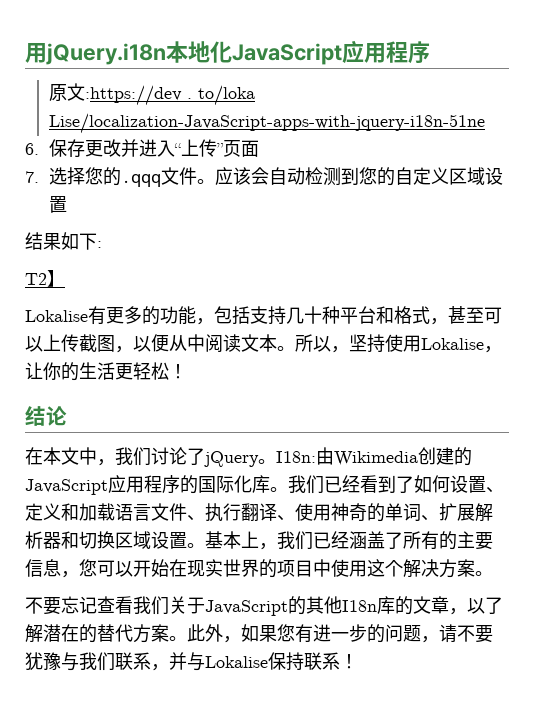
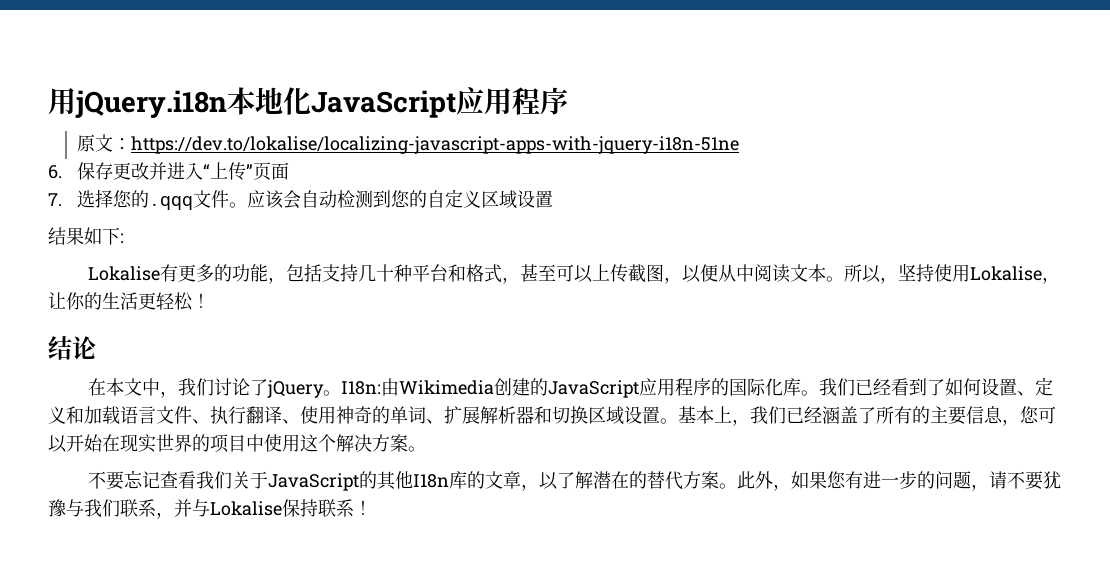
- 原文:https://dev . to/loka Lise/localization-JavaScript-apps-with-jquery-i18n-51ne
+ 原文：https://dev.to/lokalise/localizing-javascript-apps-with-jquery-i18n-51ne
- T2】

